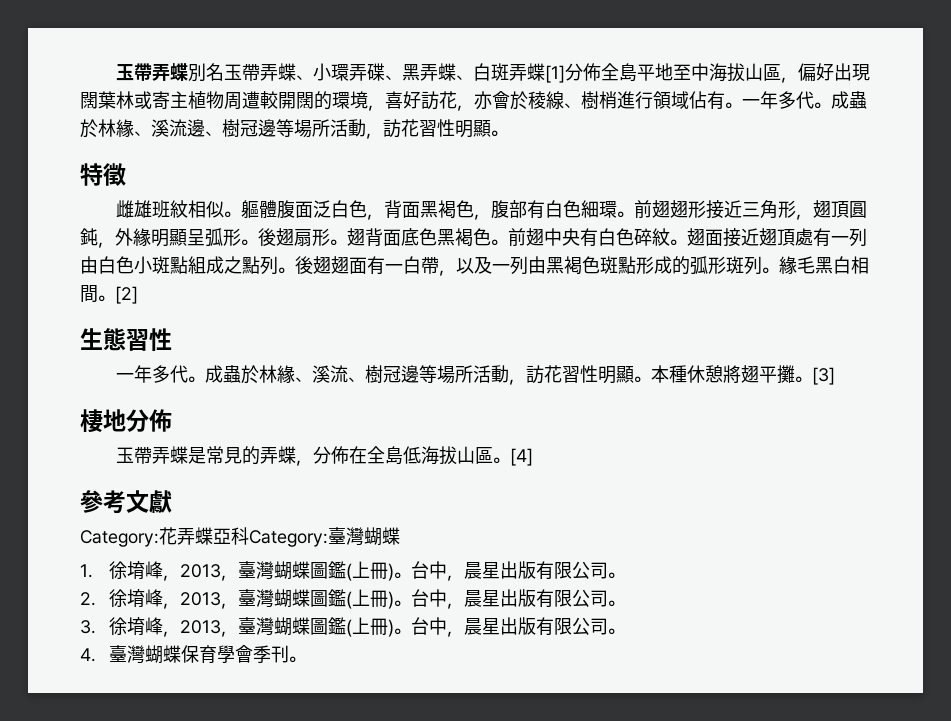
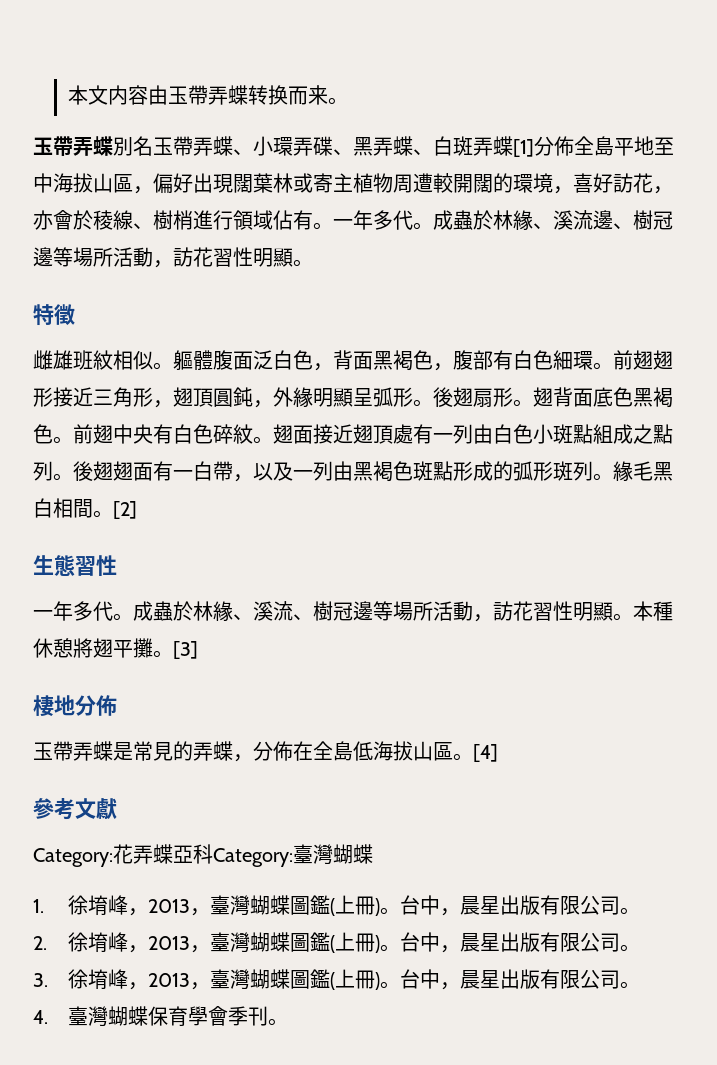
+ 本文内容由玉帶弄蝶转换而来。

